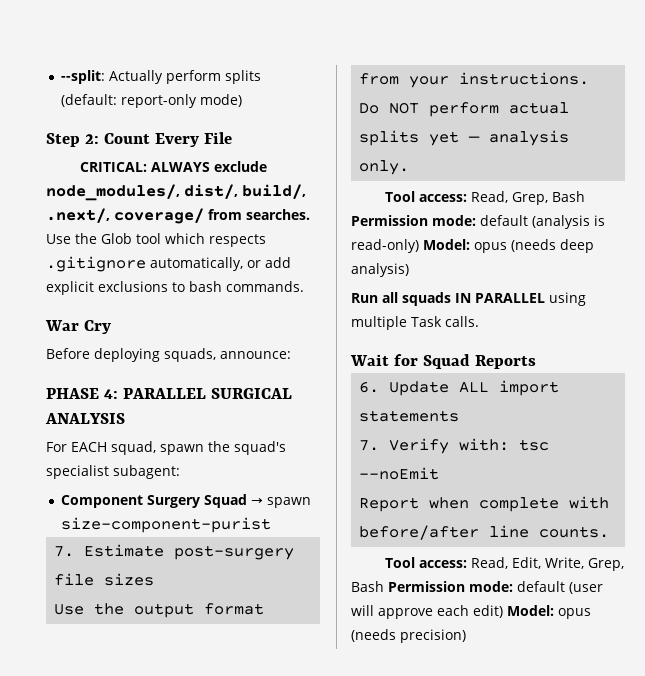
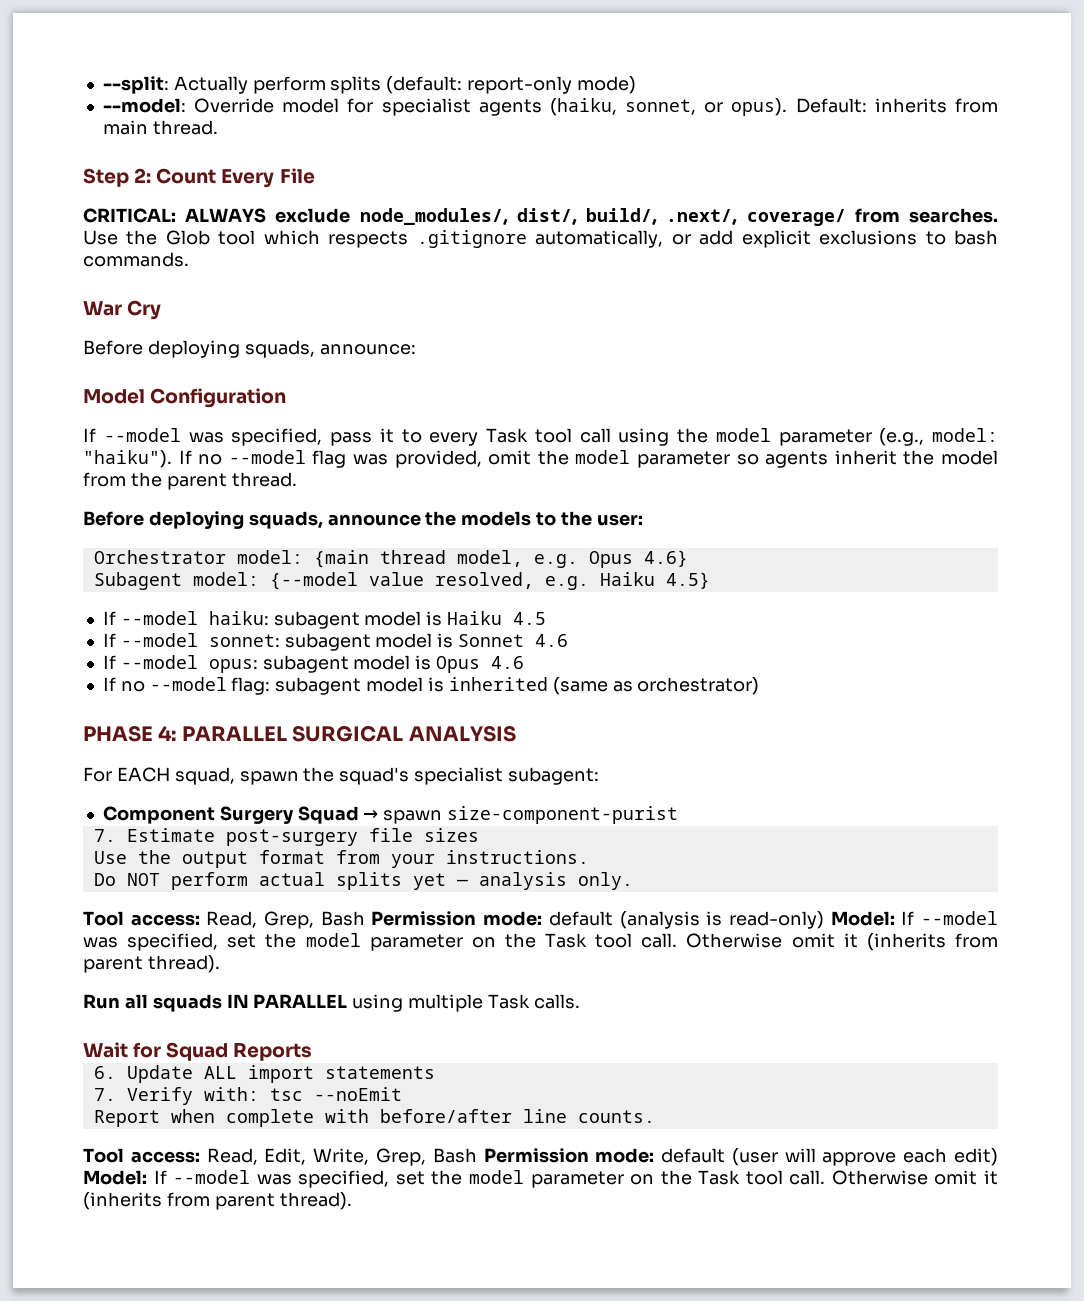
+ --model: Override model for specialist agents (haiku, sonnet, or opus). Default: inherits from main thread.
+ Model Configuration
+ If --model was specified, pass it to every Task tool call using the model parameter (e.g., model: "haiku"). If no --model flag was provided, omit the model parameter so agents inherit the model from the parent thread.
+ Before deploying squads, announce the models to the user:
+ Orchestrator model: {main thread model, e.g. Opus 4.6}
+ Subagent model: {--model value resolved, e.g. Haiku 4.5}
+ If --model haiku: subagent model is Haiku 4.5
+ If --model sonnet: subagent model is Sonnet 4.6
+ If --model opus: subagent model is Opus 4.6
+ If no --model flag: subagent model is inherited (same as orchestrator)
- Tool access: Read, Grep, Bash Permission mode: default (analysis is read-only) Model: opus (needs deep analysis)
+ Tool access: Read, Grep, Bash Permission mode: default (analysis is read-only) Model: If --model was specified, set the model parameter on the Task tool call. Otherwise omit it (inherits from parent thread).
- Tool access: Read, Edit, Write, Grep, Bash Permission mode: default (user will approve each edit) Model: opus (needs precision)
+ Tool access: Read, Edit, Write, Grep, Bash Permission mode: default (user will approve each edit) Model: If --model was specified, set the model parameter on the Task tool call. Otherwise omit it (inherits from parent thread).

